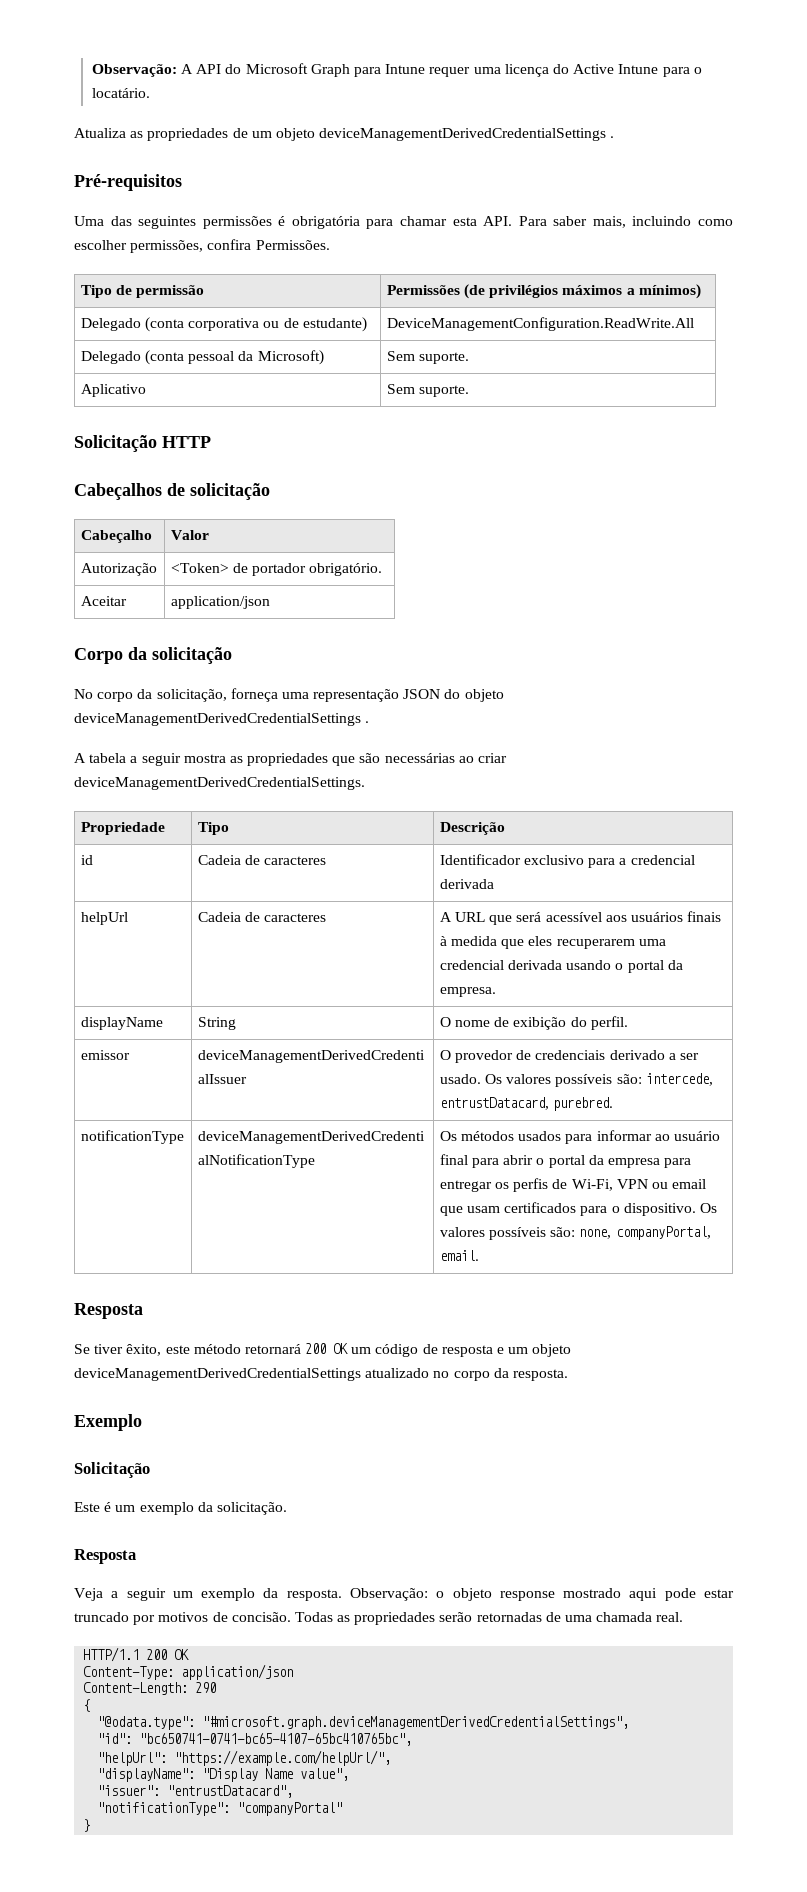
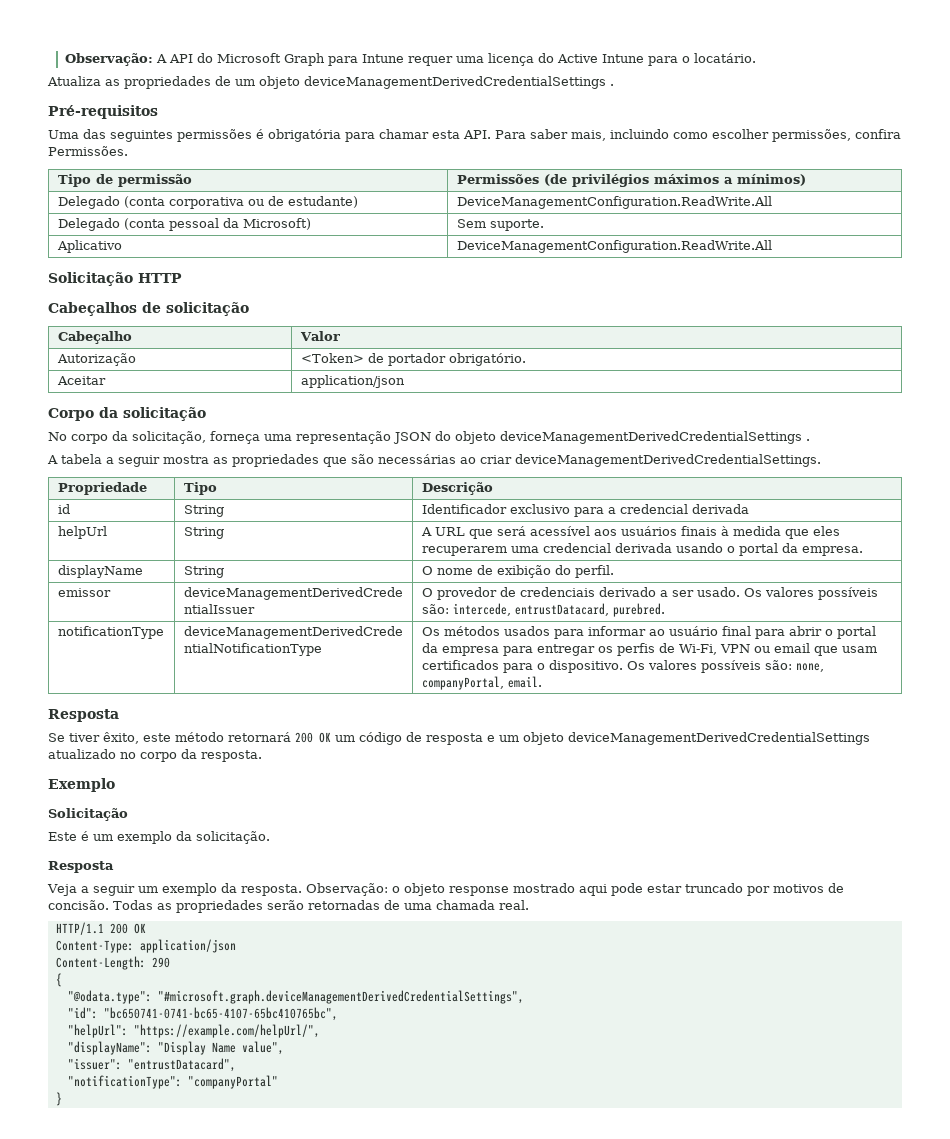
- Aplicativo | Sem suporte.
+ Aplicativo | DeviceManagementConfiguration.ReadWrite.All
- id | Cadeia de caracteres | Identificador exclusivo para a credencial derivada
+ id | String | Identificador exclusivo para a credencial derivada
- helpUrl | Cadeia de caracteres | A URL que será acessível aos usuários finais à medida que eles recuperarem uma credencial derivada usando o portal da empresa.
+ helpUrl | String | A URL que será acessível aos usuários finais à medida que eles recuperarem uma credencial derivada usando o portal da empresa.

